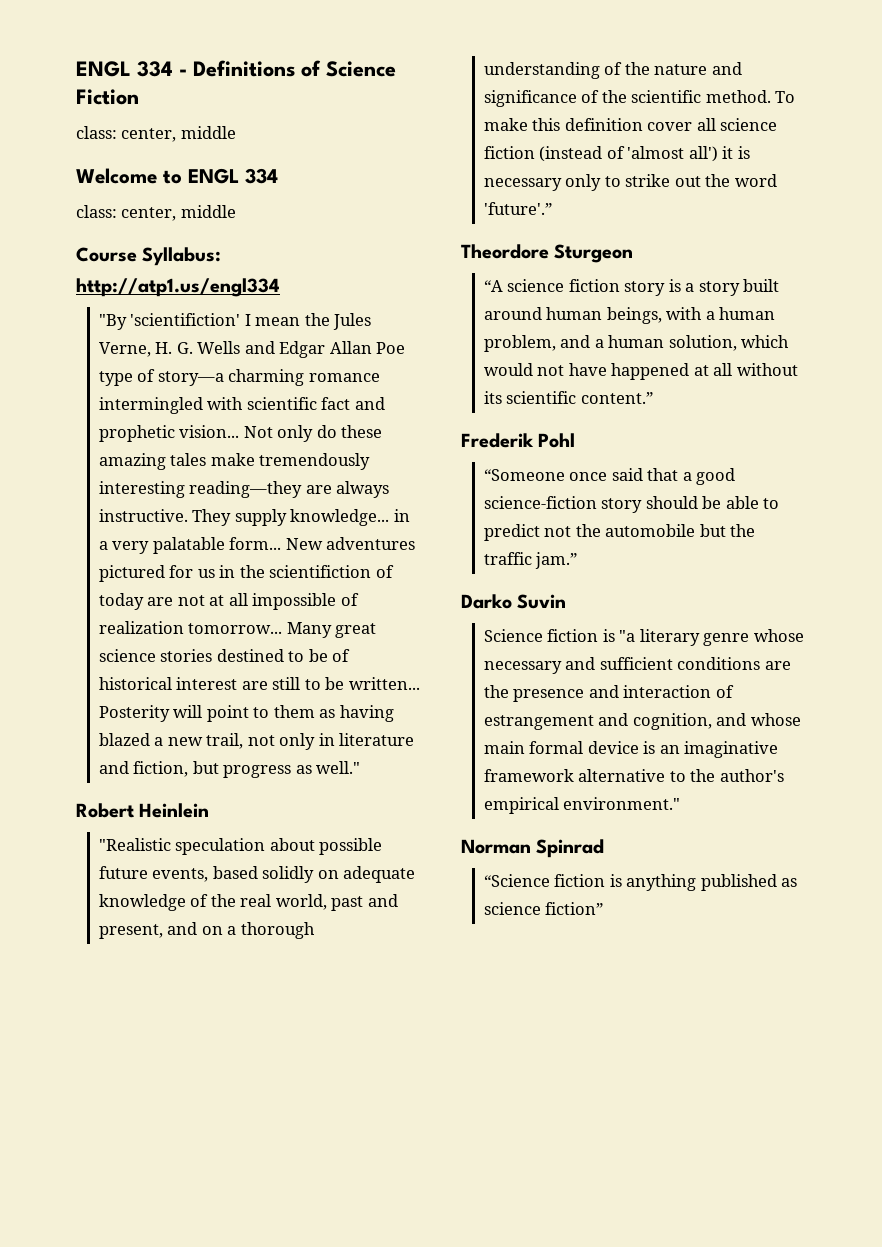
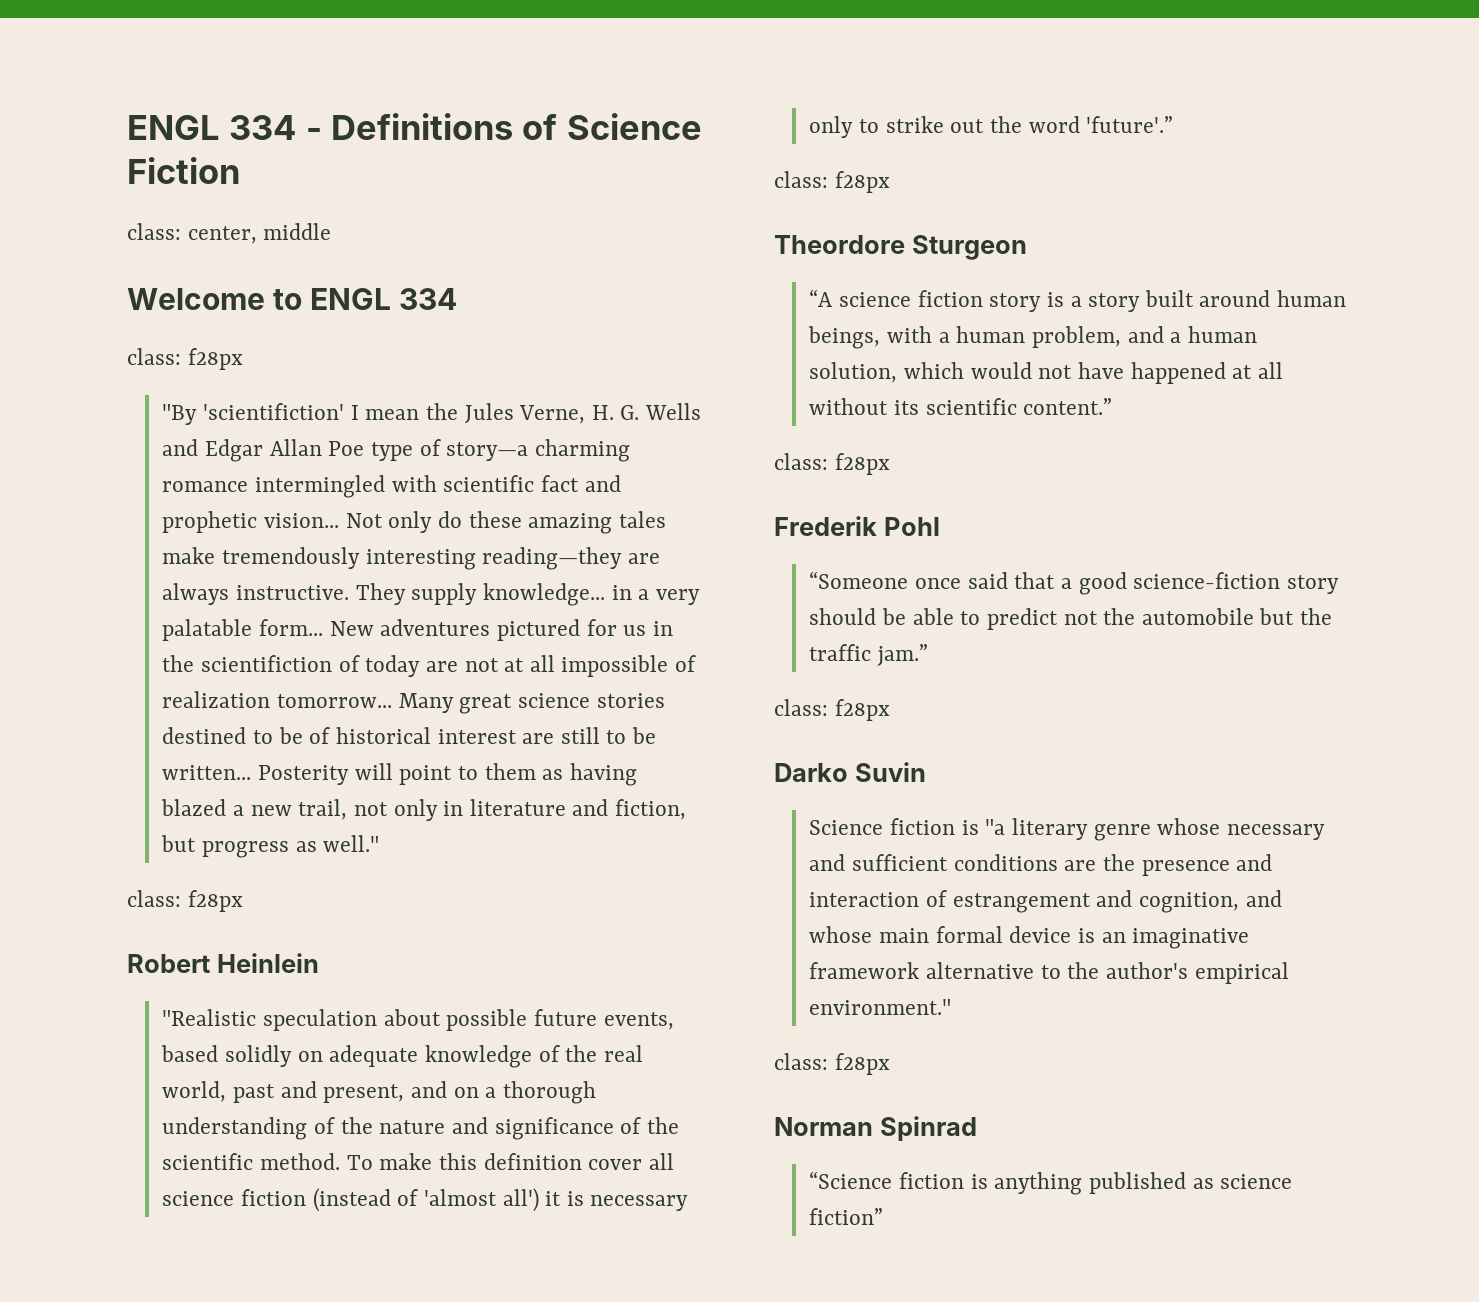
  Welcome to ENGL 334
- class: center, middle
- Course Syllabus:
- http://atp1.us/engl334
+ class: f28px
  Posterity will point to them as having blazed a new trail, not only in literature and fiction, but progress as well."
+ class: f28px
  To make this definition cover all science fiction (instead of 'almost all') it is necessary only to strike out the word 'future'.”
+ class: f28px
  “A science fiction story is a story built around human beings, with a human problem, and a human solution, which would not have happened at all without its scientific content.”
+ class: f28px
  “Someone once said that a good science-fiction story should be able to predict not the automobile but the traffic jam.”
+ class: f28px
  Science fiction is "a literary genre whose necessary and sufficient conditions are the presence and interaction of estrangement and cognition, and whose main formal device is an imaginative framework alternative to the author's empirical environment."
+ class: f28px

